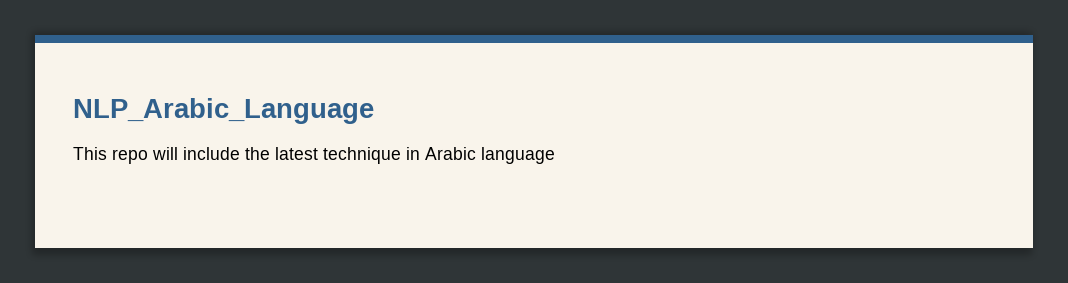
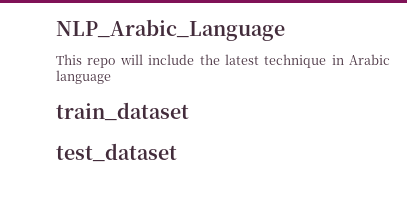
+ train_dataset
+ test_dataset

